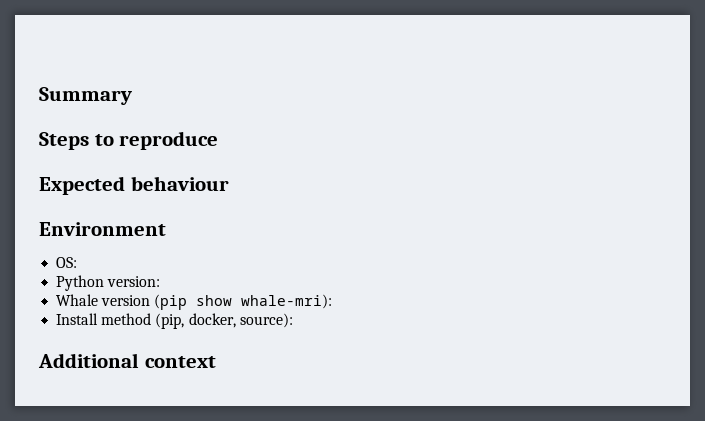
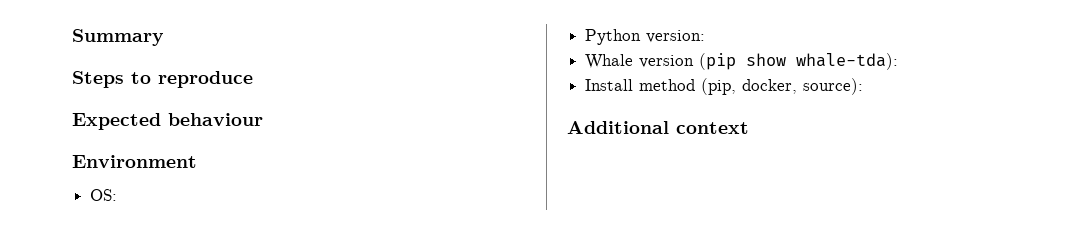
- Whale version (pip show whale-mri):
+ Whale version (pip show whale-tda):

